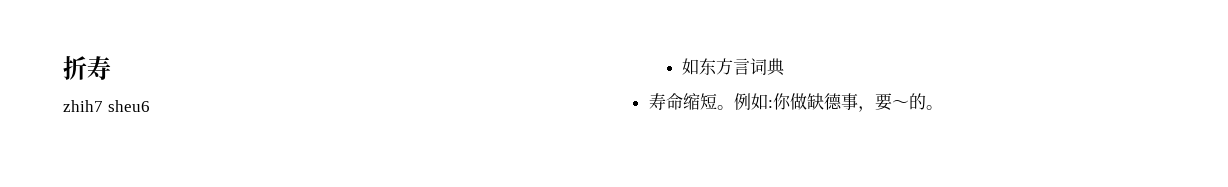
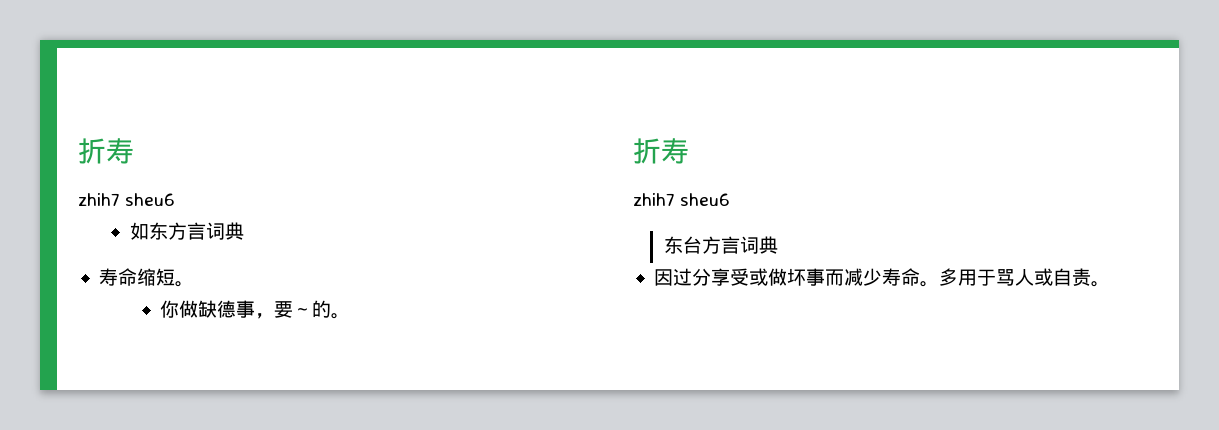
- 寿命缩短。例如:你做缺德事，要～的。
+ 寿命缩短。
+ 你做缺德事，要～的。
+ 折寿
+ zhih7 sheu6
+ 东台方言词典
+ 因过分享受或做坏事而减少寿命。多用于骂人或自责。

